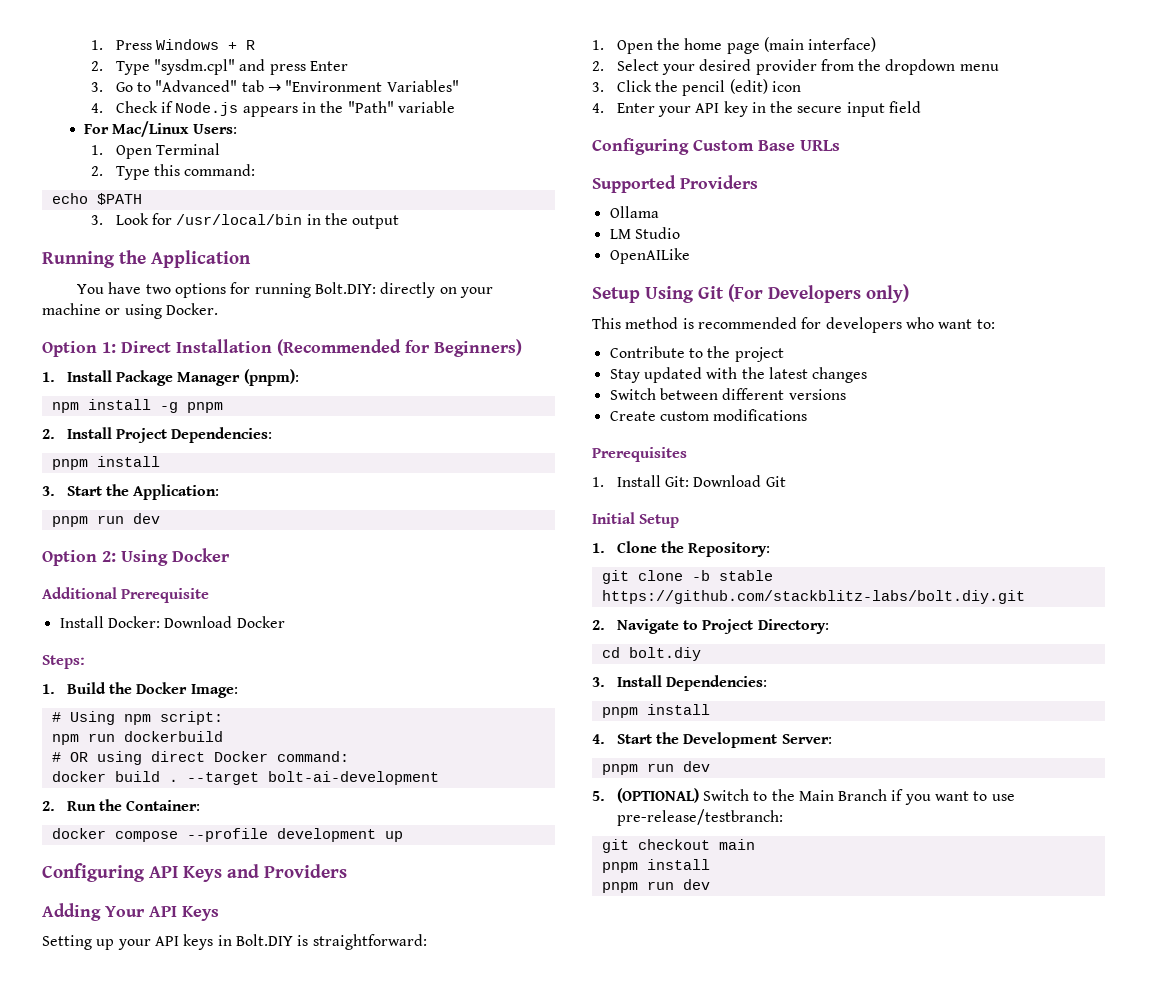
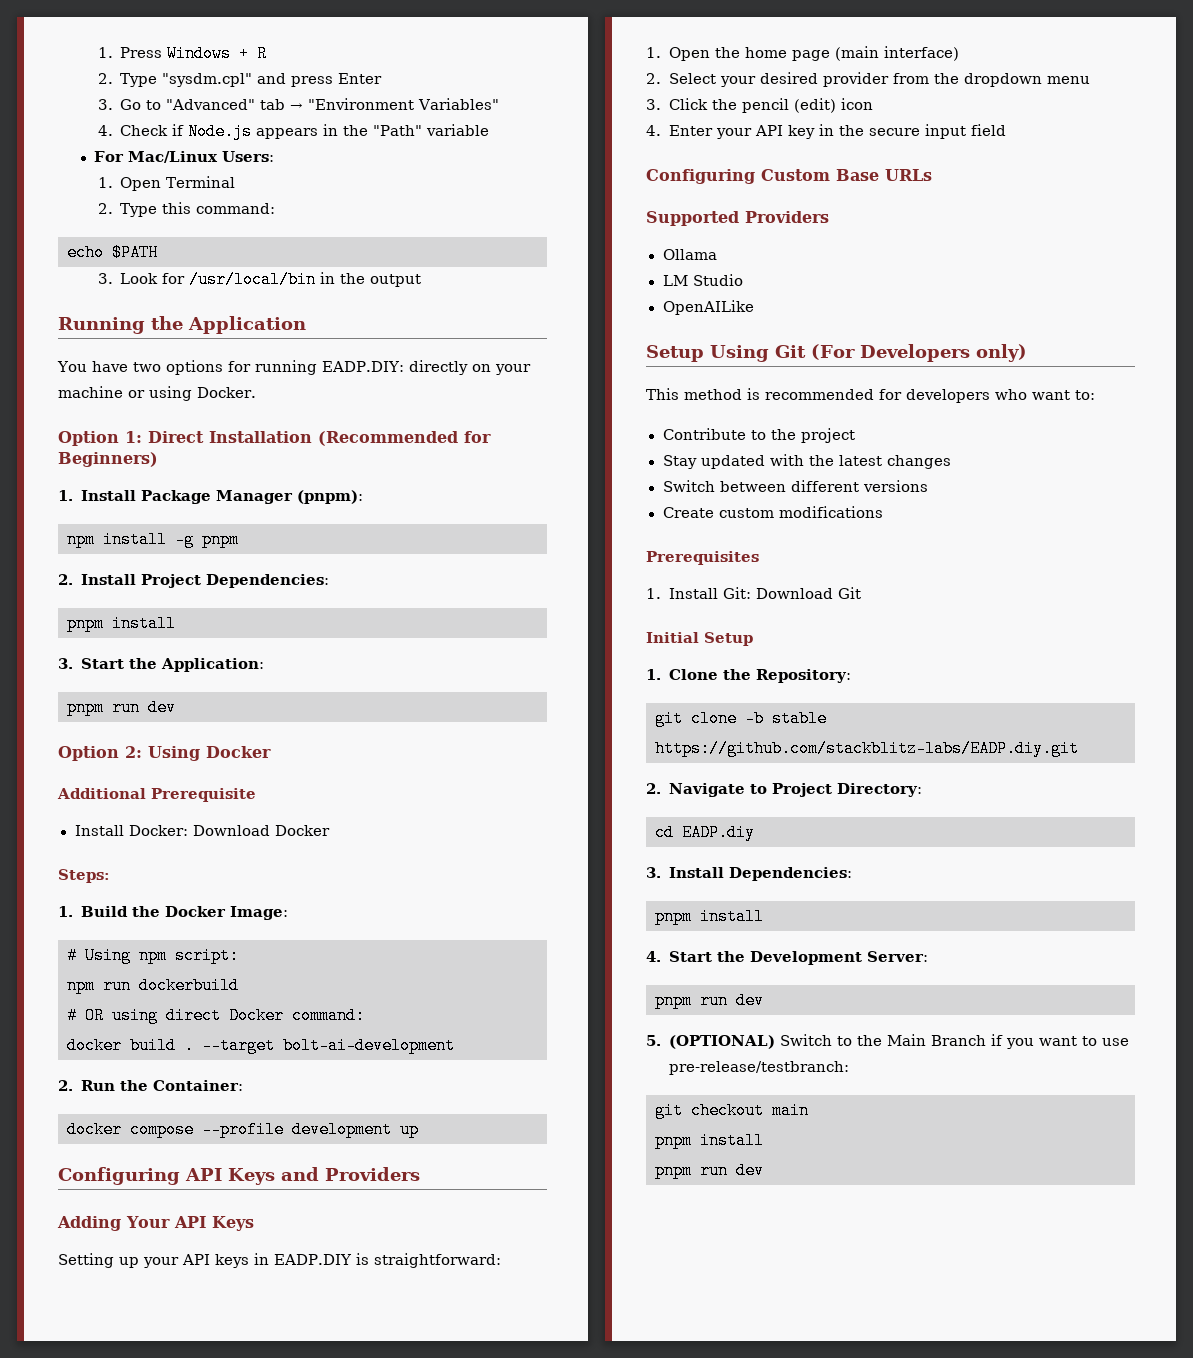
- You have two options for running Bolt.DIY: directly on your machine or using Docker.
+ You have two options for running EADP.DIY: directly on your machine or using Docker.
- Setting up your API keys in Bolt.DIY is straightforward:
+ Setting up your API keys in EADP.DIY is straightforward:
- git clone -b stable https://github.com/stackblitz-labs/bolt.diy.git
+ git clone -b stable https://github.com/stackblitz-labs/EADP.diy.git
- cd bolt.diy
+ cd EADP.diy

